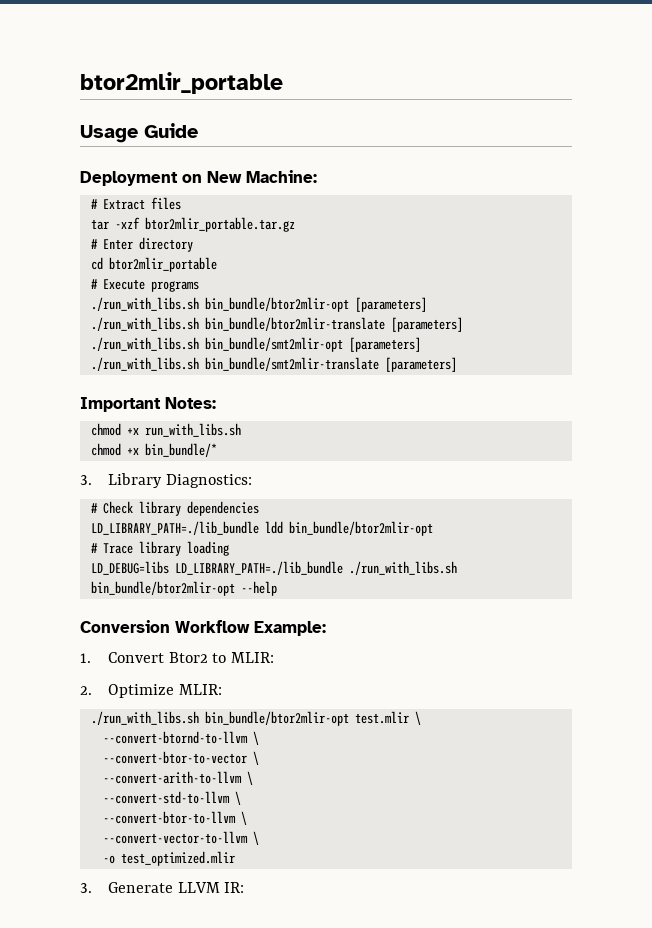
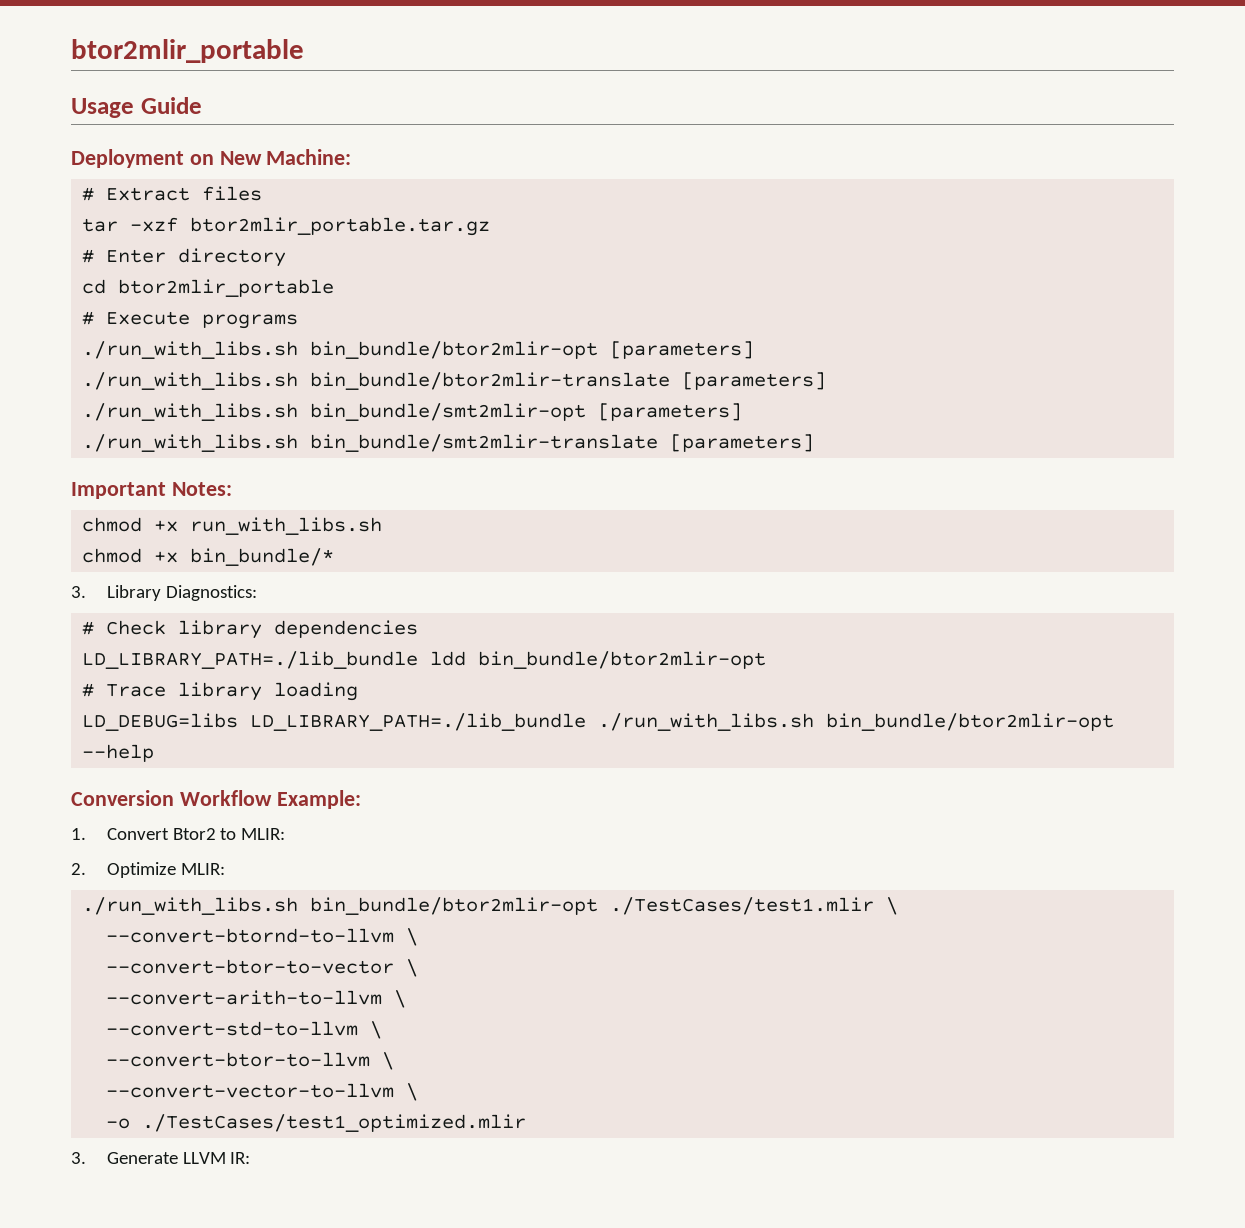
- ./run_with_libs.sh bin_bundle/btor2mlir-opt test.mlir \
+ ./run_with_libs.sh bin_bundle/btor2mlir-opt ./TestCases/test1.mlir \
- -o test_optimized.mlir
+ -o ./TestCases/test1_optimized.mlir

